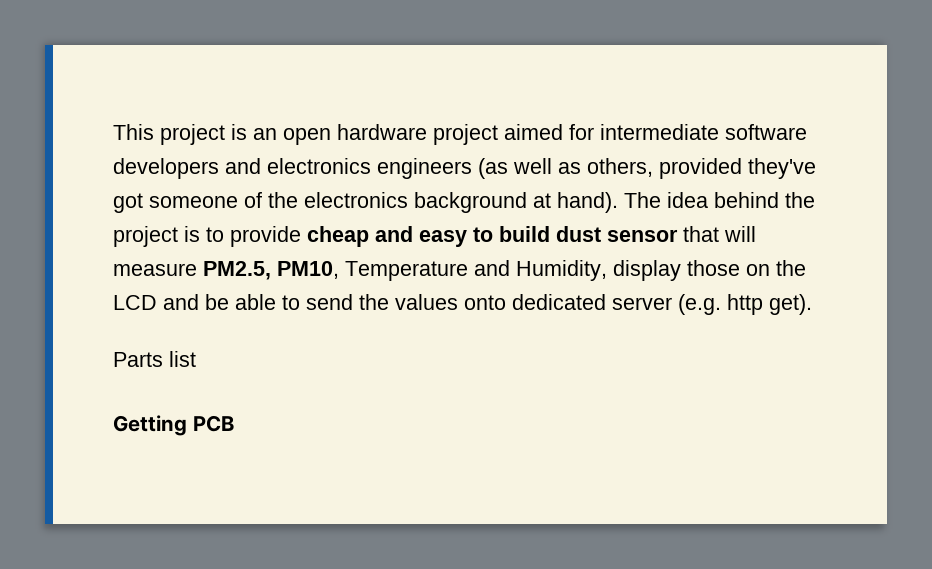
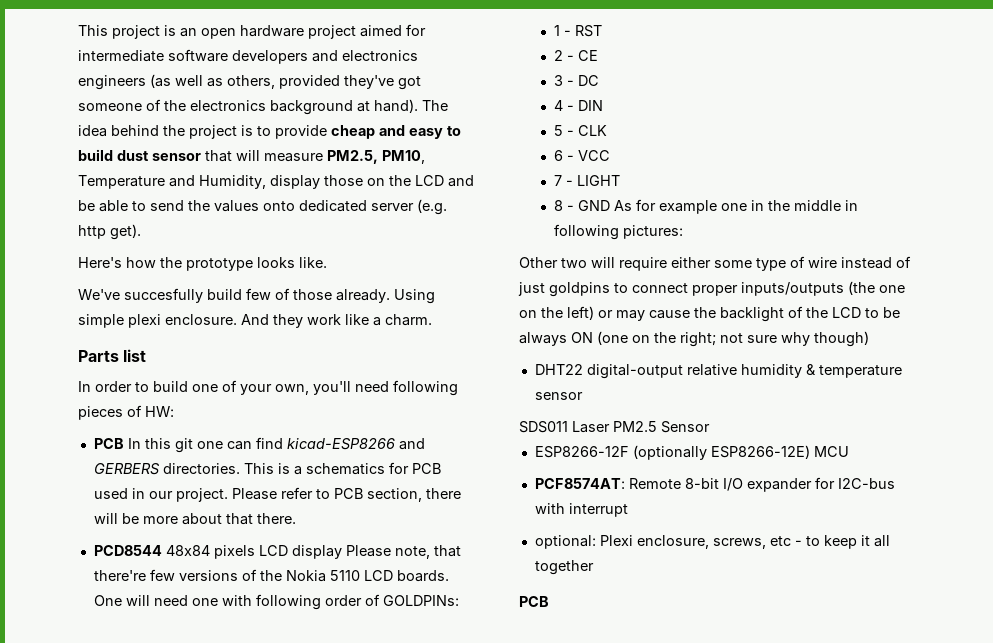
+ Here's how the prototype looks like.
+ We've succesfully build few of those already. Using simple plexi enclosure. And they work like a charm.
  Parts list
- Getting PCB
+ In order to build one of your own, you'll need following pieces of HW:
+ PCB In this git one can find kicad-ESP8266 and GERBERS directories. This is a schematics for PCB used in our project. Please refer to PCB section, there will be more about that there.
+ PCD8544 48x84 pixels LCD display Please note, that there're few versions of the Nokia 5110 LCD boards. One will need one with following order of GOLDPINs:
+ 1 - RST
+ 2 - CE
+ 3 - DC
+ 4 - DIN
+ 5 - CLK
+ 6 - VCC
+ 7 - LIGHT
+ 8 - GND As for example one in the middle in following pictures:
+ Other two will require either some type of wire instead of just goldpins to connect proper inputs/outputs (the one on the left) or may cause the backlight of the LCD to be always ON (one on the right; not sure why though)
+ DHT22 digital-output relative humidity & temperature sensor
+ SDS011 Laser PM2.5 Sensor
+ ESP8266-12F (optionally ESP8266-12E) MCU
+ PCF8574AT: Remote 8-bit I/O expander for I2C-bus with interrupt
+ optional: Plexi enclosure, screws, etc - to keep it all together
+ PCB

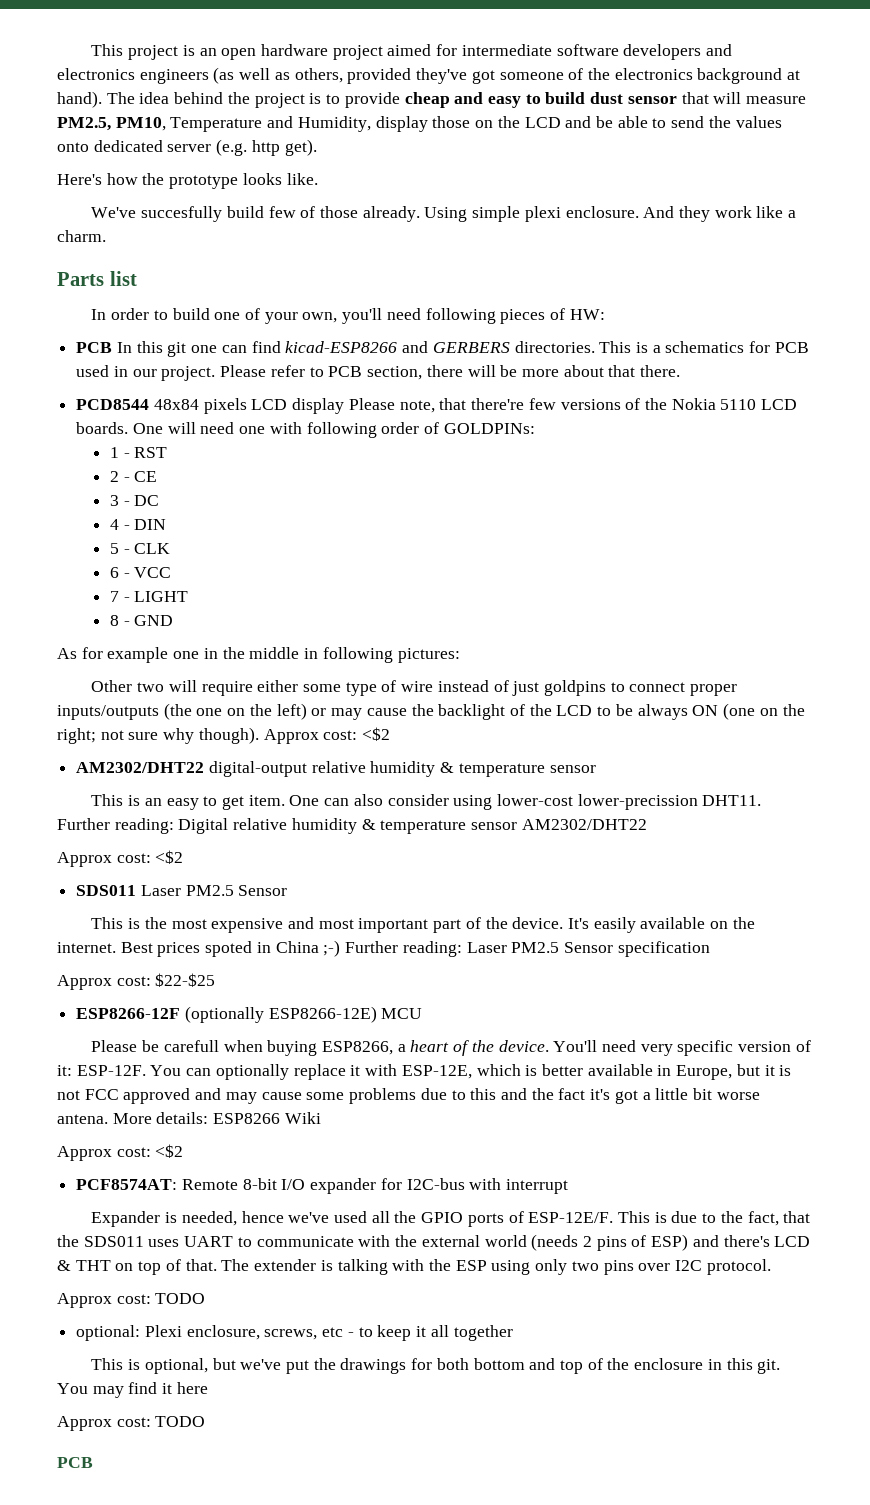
- 8 - GND As for example one in the middle in following pictures:
+ 8 - GND
+ As for example one in the middle in following pictures:
- Other two will require either some type of wire instead of just goldpins to connect proper inputs/outputs (the one on the left) or may cause the backlight of the LCD to be always ON (one on the right; not sure why though)
- DHT22 digital-output relative humidity & temperature sensor
+ Other two will require either some type of wire instead of just goldpins to connect proper inputs/outputs (the one on the left) or may cause the backlight of the LCD to be always ON (one on the right; not sure why though). Approx cost: <$2
+ AM2302/DHT22 digital-output relative humidity & temperature sensor
+ This is an easy to get item. One can also consider using lower-cost lower-precission DHT11. Further reading: Digital relative humidity & temperature sensor AM2302/DHT22
+ Approx cost: <$2
  SDS011 Laser PM2.5 Sensor
+ This is the most expensive and most important part of the device. It's easily available on the internet. Best prices spoted in China ;-) Further reading: Laser PM2.5 Sensor specification
+ Approx cost: $22-$25
  ESP8266-12F (optionally ESP8266-12E) MCU
+ Please be carefull when buying ESP8266, a heart of the device. You'll need very specific version of it: ESP-12F. You can optionally replace it with ESP-12E, which is better available in Europe, but it is not FCC approved and may cause some problems due to this and the fact it's got a little bit worse antena. More details: ESP8266 Wiki
+ Approx cost: <$2
+ Expander is needed, hence we've used all the GPIO ports of ESP-12E/F. This is due to the fact, that the SDS011 uses UART to communicate with the external world (needs 2 pins of ESP) and there's LCD & THT on top of that. The extender is talking with the ESP using only two pins over I2C protocol.
+ Approx cost: TODO
+ This is optional, but we've put the drawings for both bottom and top of the enclosure in this git. You may find it here
+ Approx cost: TODO

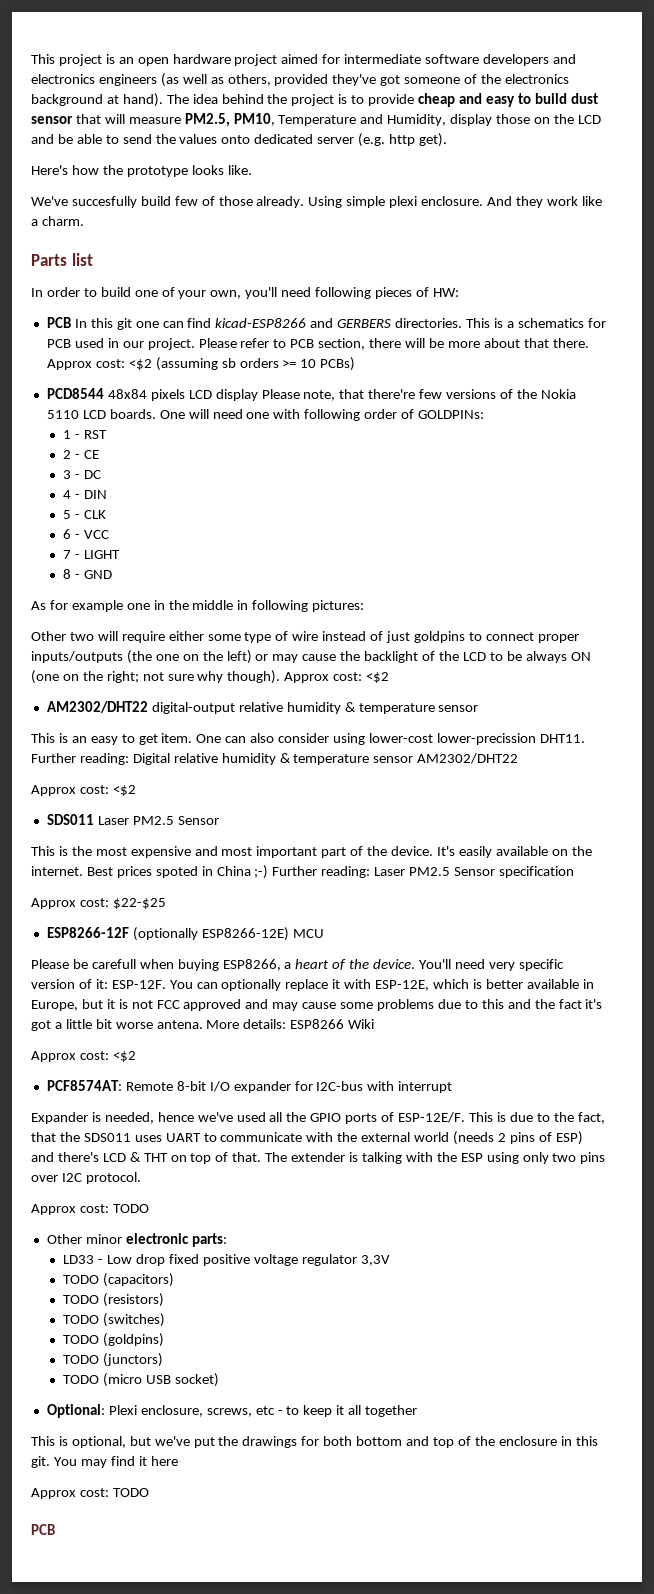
+ Approx cost: <$2 (assuming sb orders >= 10 PCBs)
- optional: Plexi enclosure, screws, etc - to keep it all together
+ Other minor electronic parts:
+ LD33 - Low drop fixed positive voltage regulator 3,3V
+ TODO (capacitors)
+ TODO (resistors)
+ TODO (switches)
+ TODO (goldpins)
+ TODO (junctors)
+ TODO (micro USB socket)
+ Optional: Plexi enclosure, screws, etc - to keep it all together

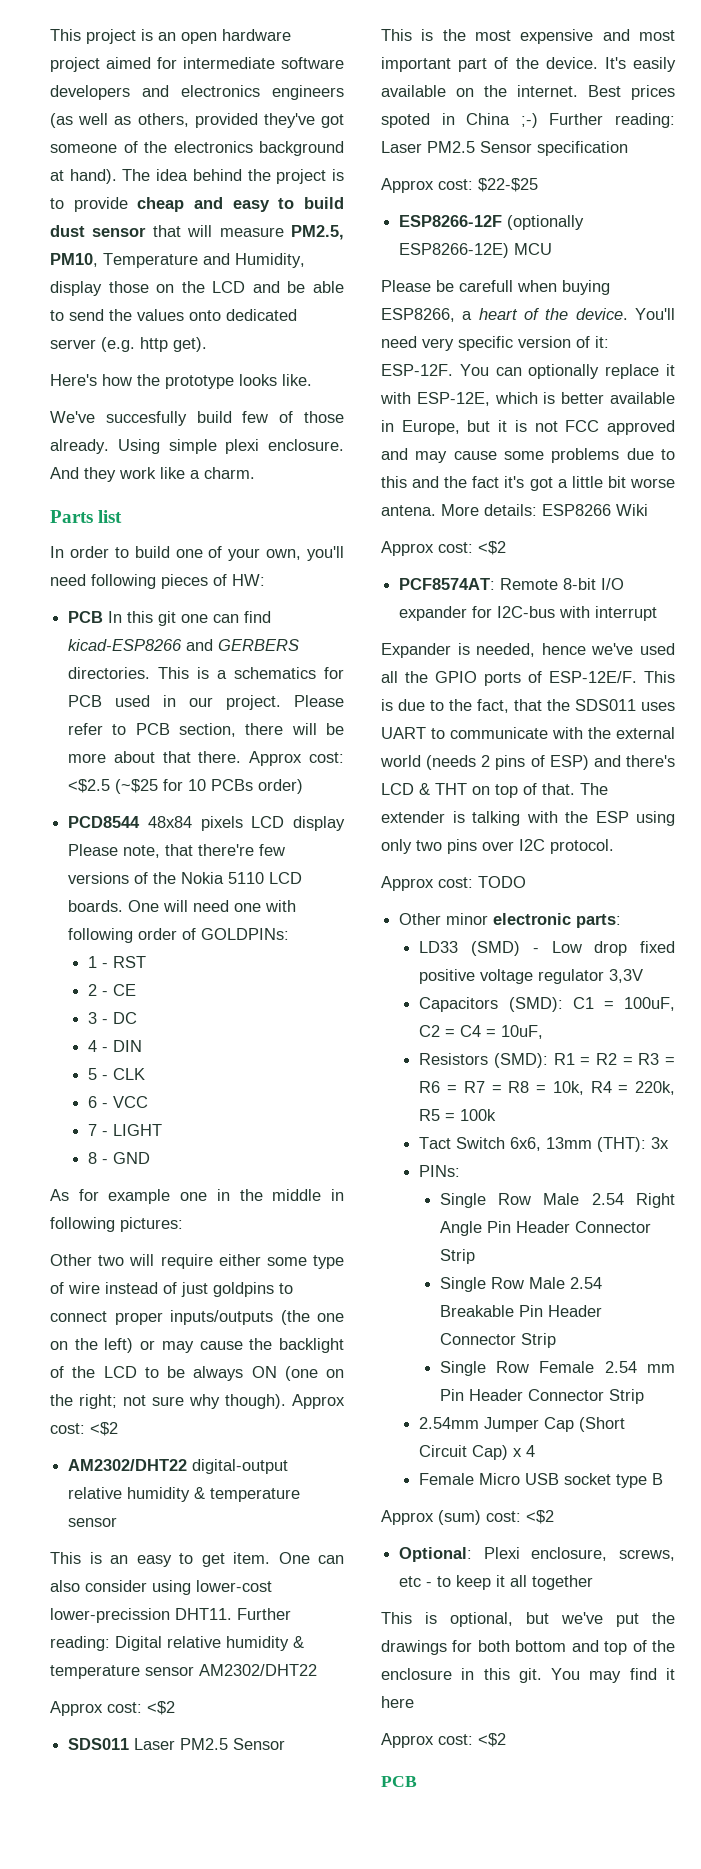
- Approx cost: <$2 (assuming sb orders >= 10 PCBs)
+ Approx cost: <$2.5 (~$25 for 10 PCBs order)
- LD33 - Low drop fixed positive voltage regulator 3,3V
+ LD33 (SMD) - Low drop fixed positive voltage regulator 3,3V
- TODO (capacitors)
- TODO (resistors)
- TODO (switches)
- TODO (goldpins)
- TODO (junctors)
- TODO (micro USB socket)
+ Capacitors (SMD): C1 = 100uF, C2 = C4 = 10uF,
+ Resistors (SMD): R1 = R2 = R3 = R6 = R7 = R8 = 10k, R4 = 220k, R5 = 100k
+ Tact Switch 6x6, 13mm (THT): 3x
+ PINs:
+ Single Row Male 2.54 Right Angle Pin Header Connector Strip
+ Single Row Male 2.54 Breakable Pin Header Connector Strip
+ Single Row Female 2.54 mm Pin Header Connector Strip
+ 2.54mm Jumper Cap (Short Circuit Cap) x 4
+ Female Micro USB socket type B
+ Approx (sum) cost: <$2
  You may find it here
- Approx cost: TODO
+ Approx cost: <$2

